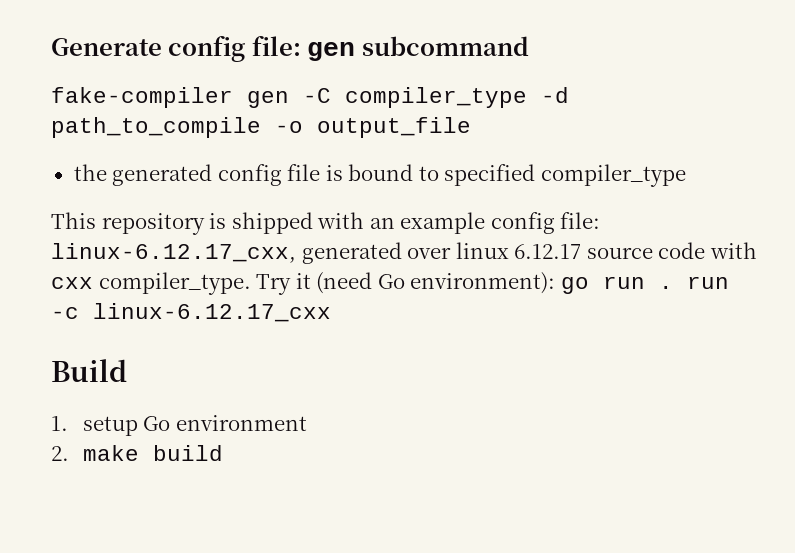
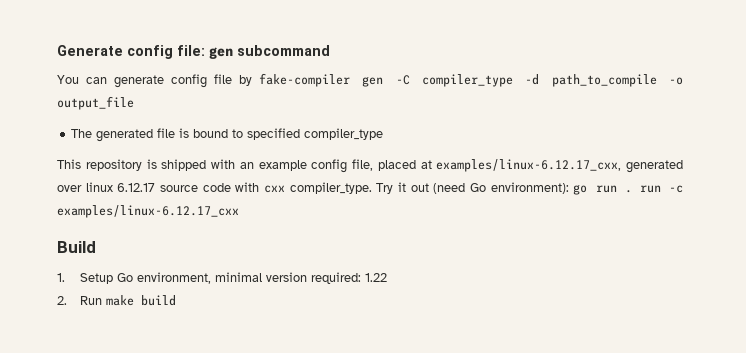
- fake-compiler gen -C compiler_type -d path_to_compile -o output_file
+ You can generate config file by fake-compiler gen -C compiler_type -d path_to_compile -o output_file
- the generated config file is bound to specified compiler_type
+ The generated file is bound to specified compiler_type
- This repository is shipped with an example config file: linux-6.12.17_cxx, generated over linux 6.12.17 source code with cxx compiler_type.
+ This repository is shipped with an example config file, placed at examples/linux-6.12.17_cxx, generated over linux 6.12.17 source code with cxx compiler_type.
- Try it (need Go environment): go run . run -c linux-6.12.17_cxx
+ Try it out (need Go environment): go run . run -c examples/linux-6.12.17_cxx
- 1. setup Go environment
+ 1. Setup Go environment, minimal version required: 1.22
- 2. make build
+ 2. Run make build

